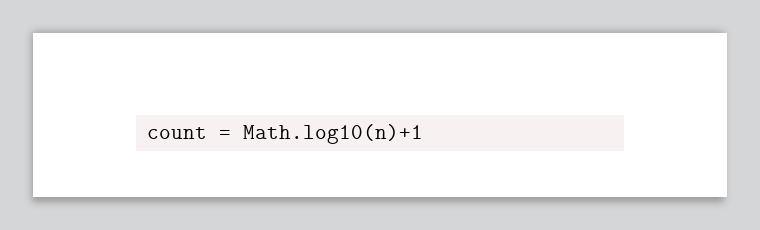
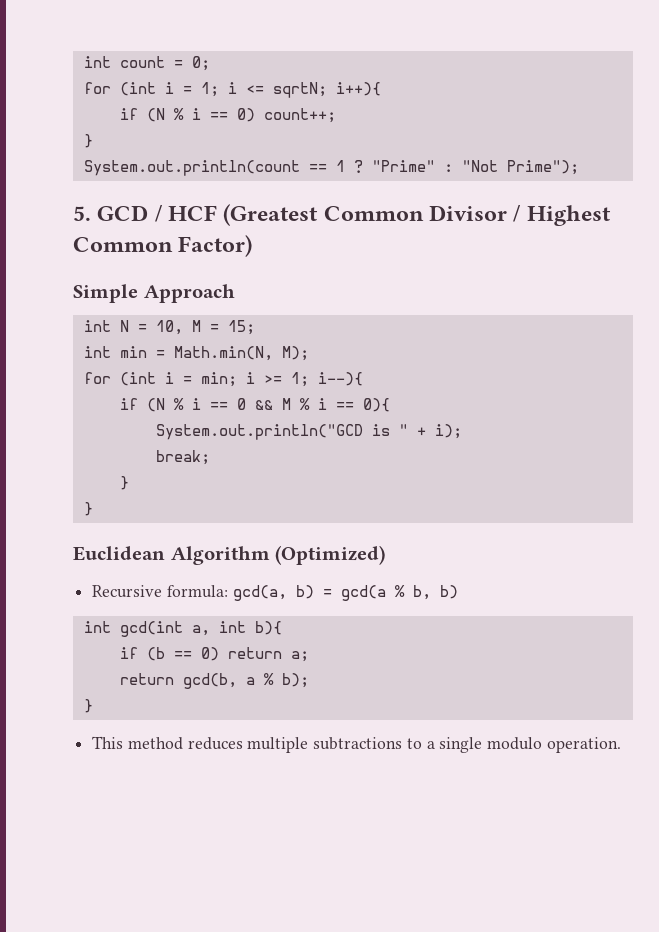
- count = Math.log10(n)+1
+ int count = 0;
+ for (int i = 1; i <= sqrtN; i++){
+ if (N % i == 0) count++;
+ }
+ System.out.println(count == 1 ? "Prime" : "Not Prime");
+ 5. GCD / HCF (Greatest Common Divisor / Highest Common Factor)
+ Simple Approach
+ int N = 10, M = 15;
+ int min = Math.min(N, M);
+ for (int i = min; i >= 1; i--){
+ if (N % i == 0 && M % i == 0){
+ System.out.println("GCD is " + i);
+ break;
+ }
+ }
+ Euclidean Algorithm (Optimized)
+ Recursive formula: gcd(a, b) = gcd(a % b, b)
+ int gcd(int a, int b){
+ if (b == 0) return a;
+ return gcd(b, a % b);
+ }
+ This method reduces multiple subtractions to a single modulo operation.

